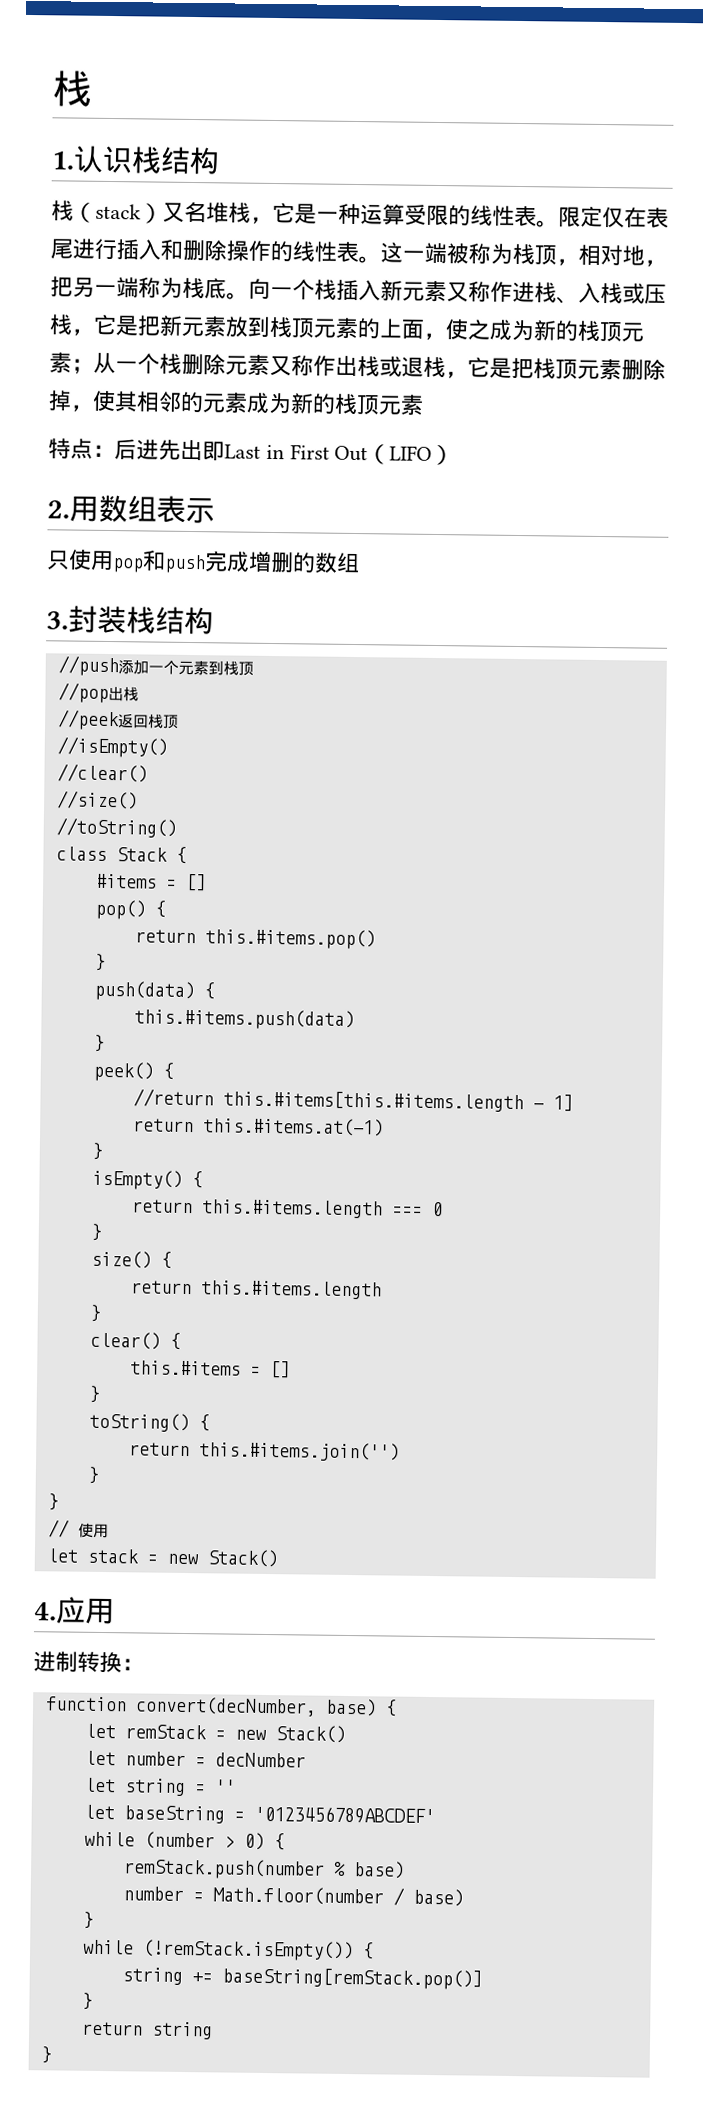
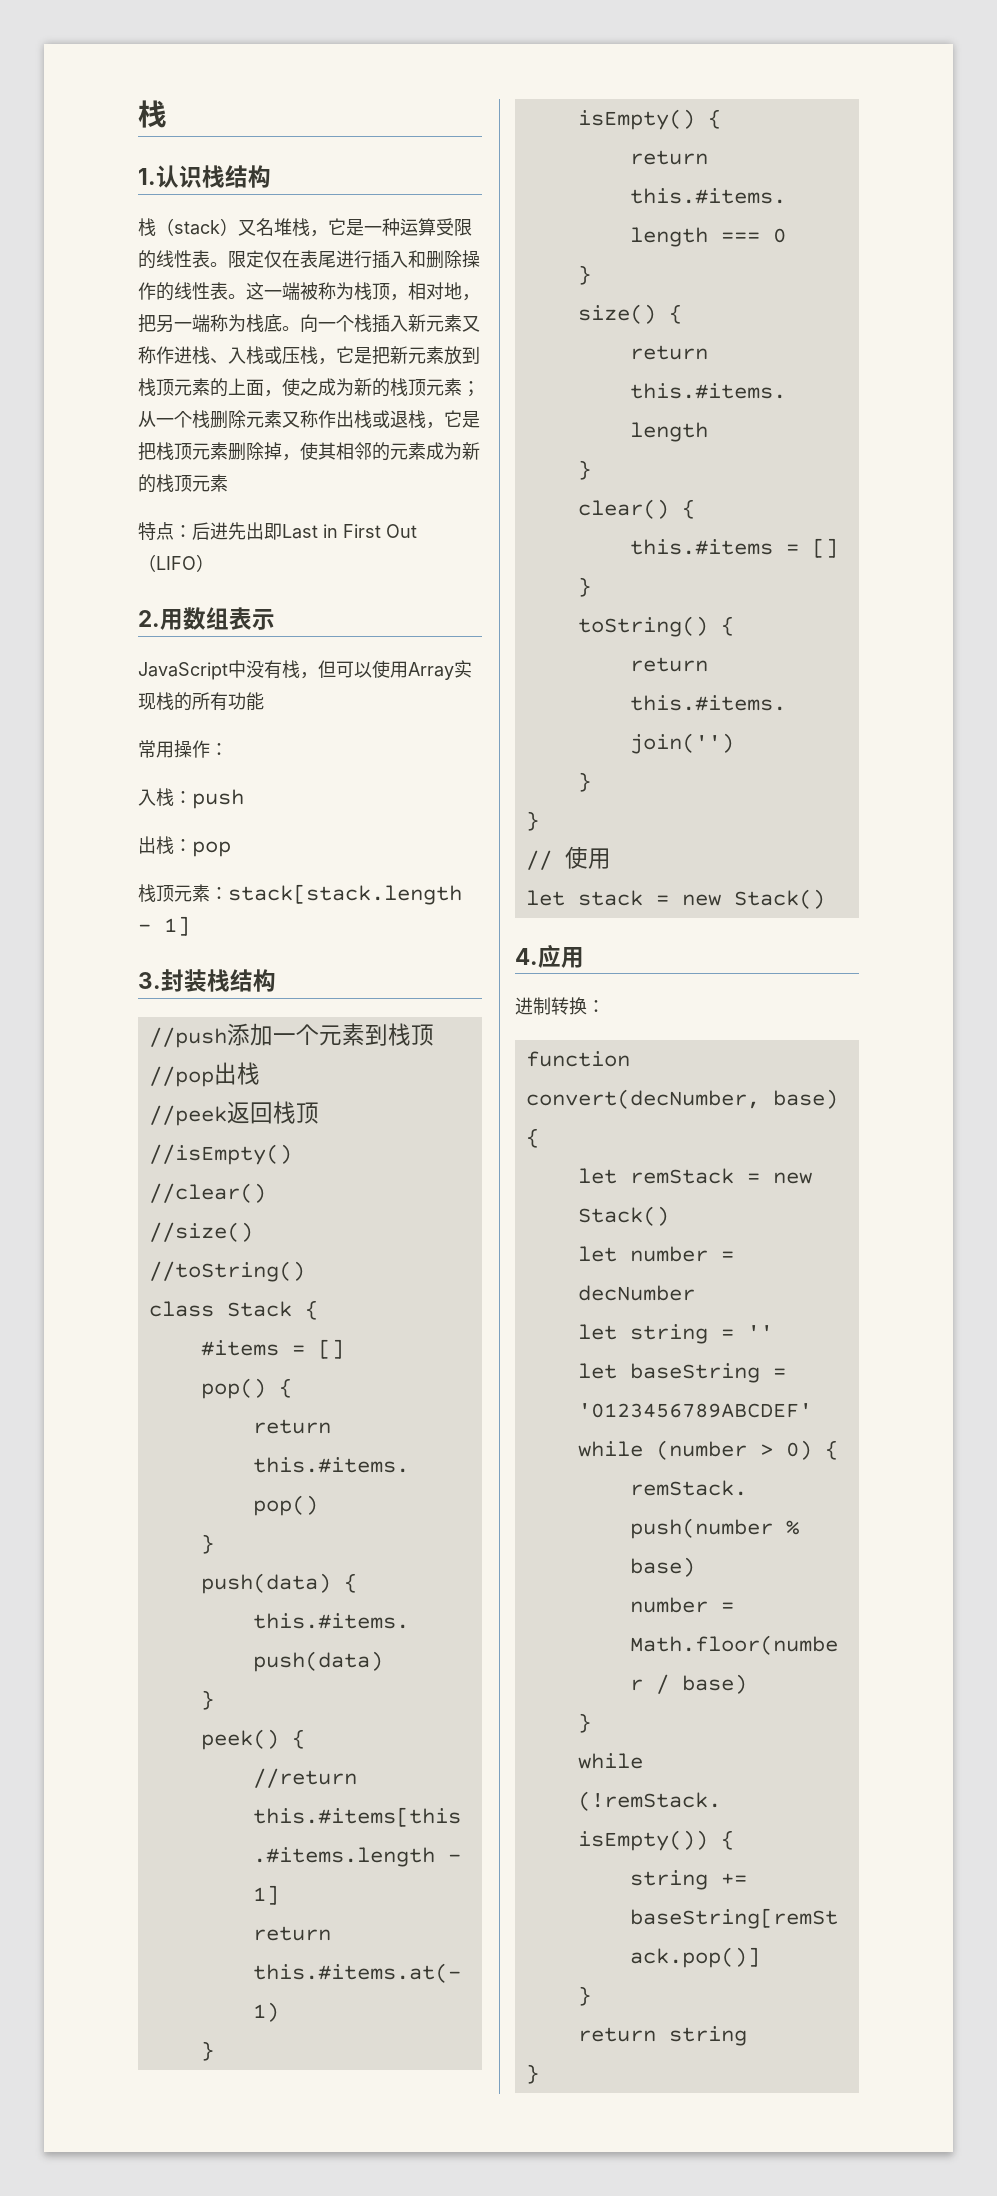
- 只使用pop和push完成增删的数组
+ JavaScript中没有栈，但可以使用Array实现栈的所有功能
+ 常用操作：
+ 入栈：push
+ 出栈：pop
+ 栈顶元素：stack[stack.length - 1]

